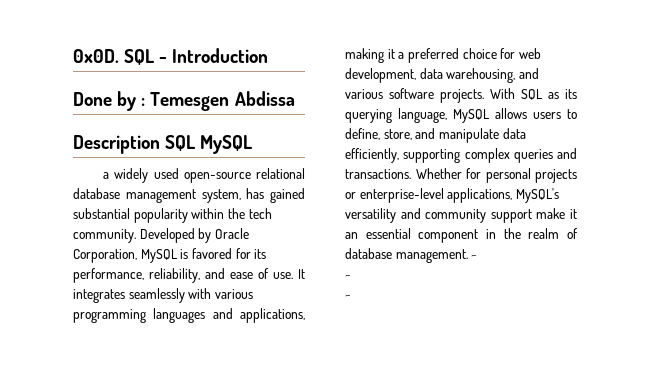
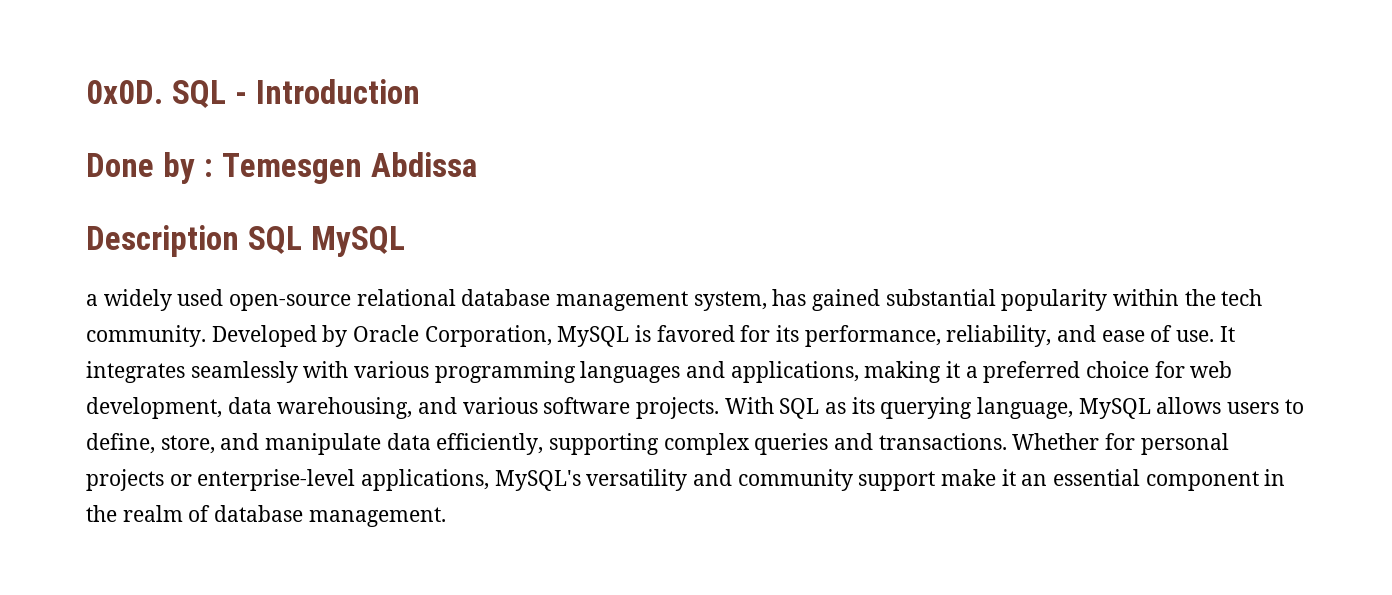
- Whether for personal projects or enterprise-level applications, MySQL's versatility and community support make it an essential component in the realm of database management. ~
- ~
- ~
+ Whether for personal projects or enterprise-level applications, MySQL's versatility and community support make it an essential component in the realm of database management.

